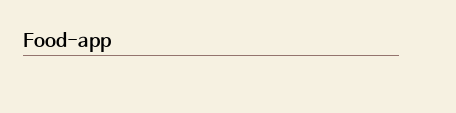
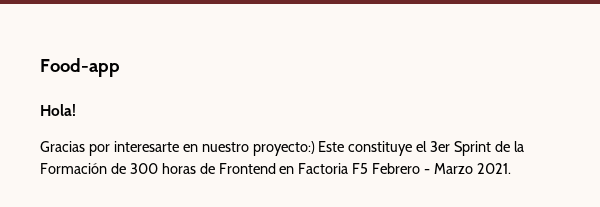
+ Hola!
+ Gracias por interesarte en nuestro proyecto:) Este constituye el 3er Sprint de la Formación de 300 horas de Frontend en Factoria F5 Febrero - Marzo 2021.

